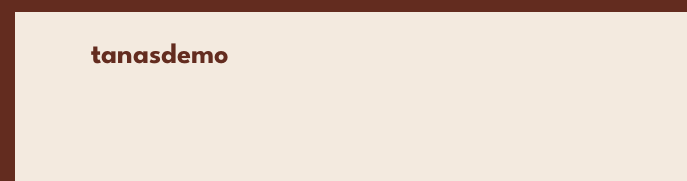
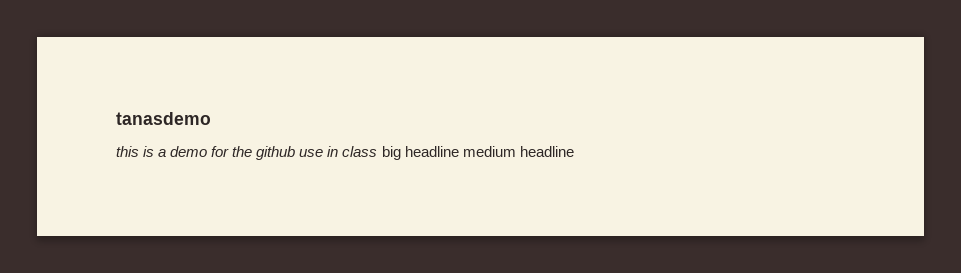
+ this is a demo for the github use in class big headline medium headline

